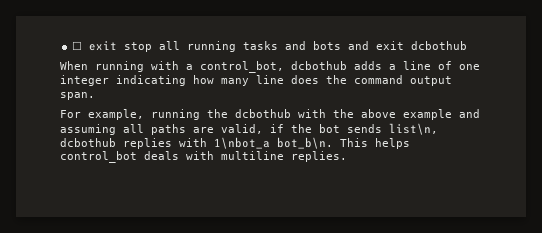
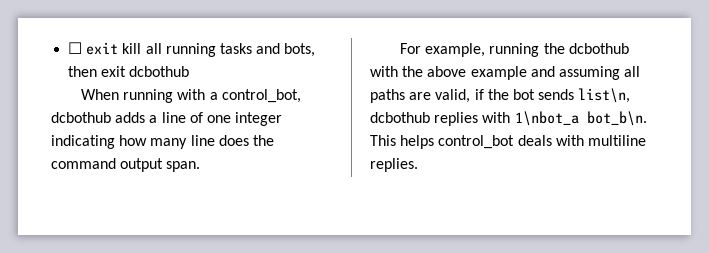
- ☐ exit stop all running tasks and bots and exit dcbothub
+ ☐ exit kill all running tasks and bots, then exit dcbothub

